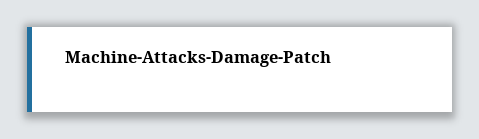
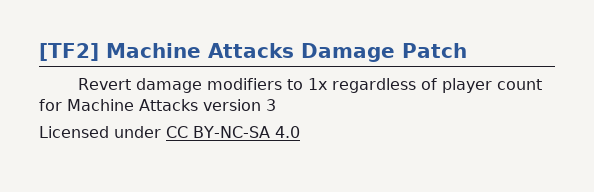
- Machine-Attacks-Damage-Patch
+ [TF2] Machine Attacks Damage Patch
+ Revert damage modifiers to 1x regardless of player count for Machine Attacks version 3
+ Licensed under CC BY-NC-SA 4.0

